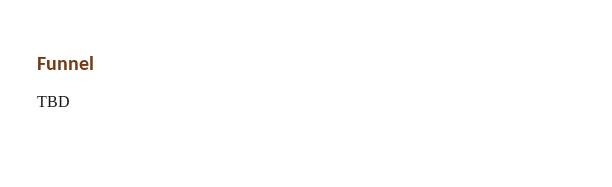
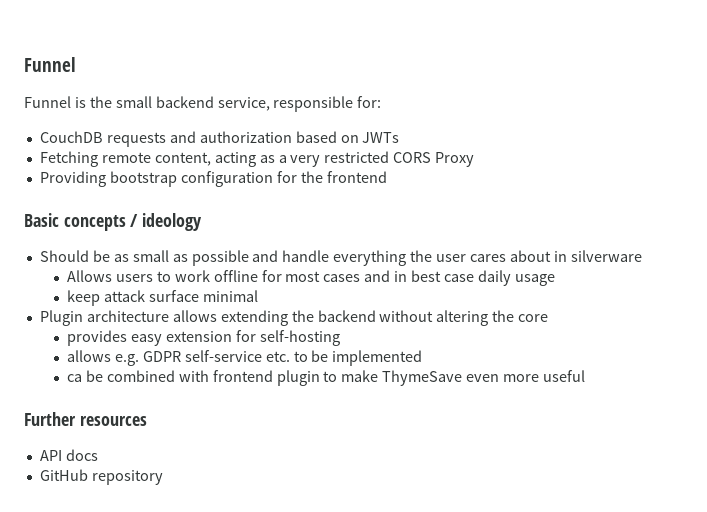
- TBD
+ Funnel is the small backend service, responsible for:
+ CouchDB requests and authorization based on JWTs
+ Fetching remote content, acting as a very restricted CORS Proxy
+ Providing bootstrap configuration for the frontend
+ Basic concepts / ideology
+ Should be as small as possible and handle everything the user cares about in silverware
+ Allows users to work offline for most cases and in best case daily usage
+ keep attack surface minimal
+ Plugin architecture allows extending the backend without altering the core
+ provides easy extension for self-hosting
+ allows e.g. GDPR self-service etc. to be implemented
+ ca be combined with frontend plugin to make ThymeSave even more useful
+ Further resources
+ API docs
+ GitHub repository

